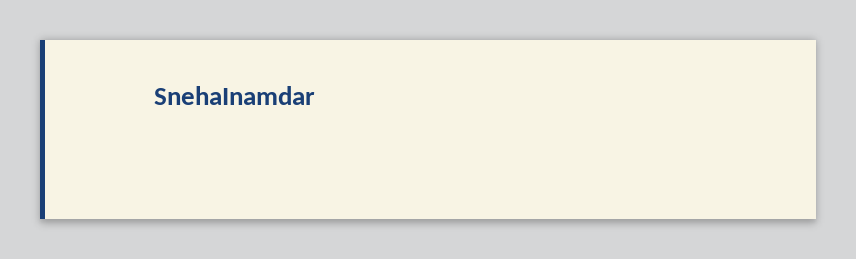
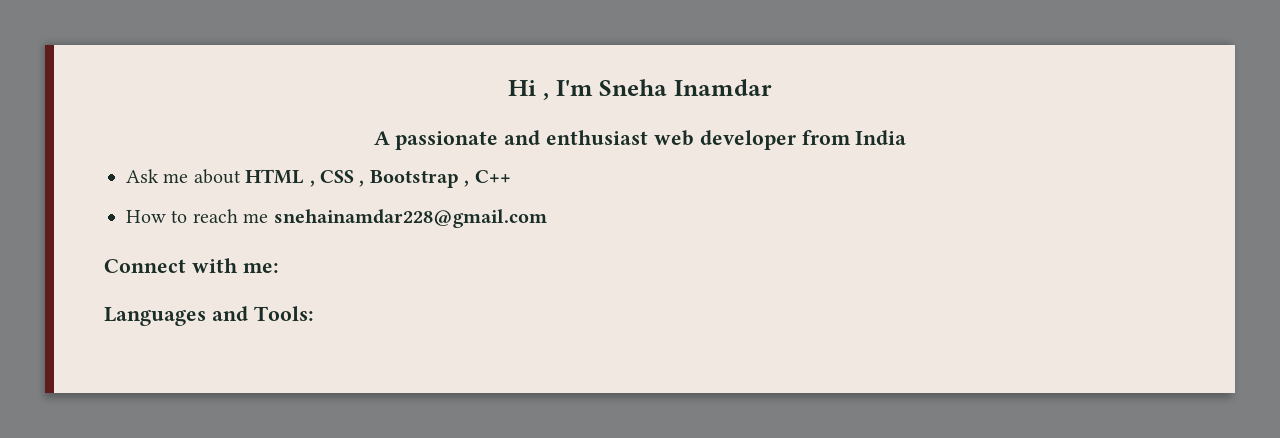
- SnehaInamdar
+ Hi , I'm Sneha Inamdar
+ A passionate and enthusiast web developer from India
+ Ask me about HTML , CSS , Bootstrap , C++
+ How to reach me snehainamdar228@gmail.com
+ Connect with me:
+ Languages and Tools:

